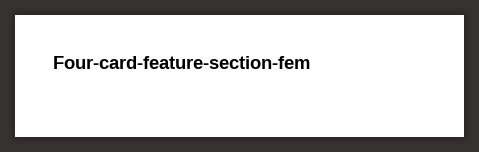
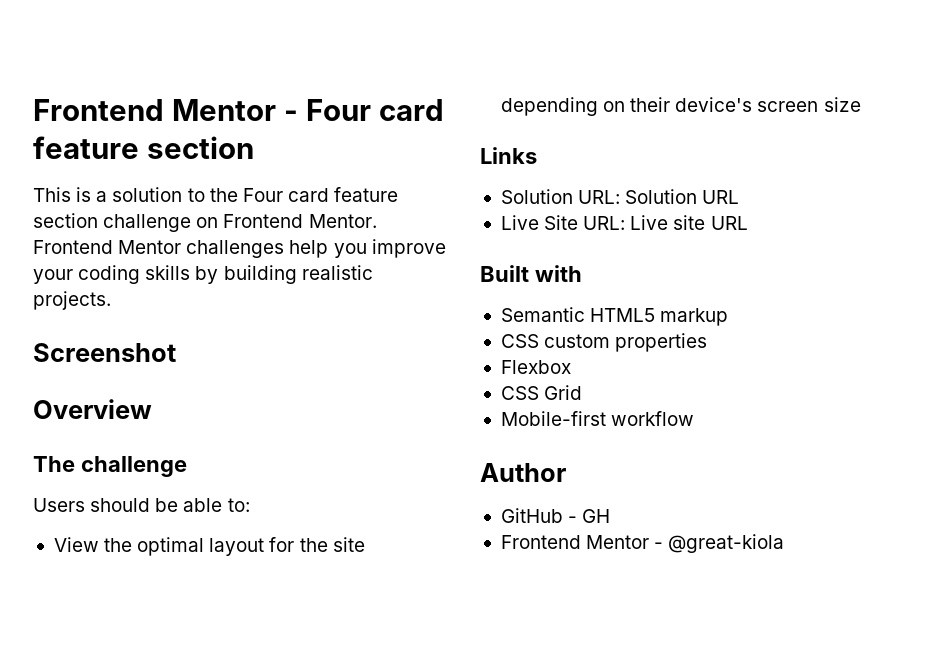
- Four-card-feature-section-fem
+ Frontend Mentor - Four card feature section
+ This is a solution to the Four card feature section challenge on Frontend Mentor. Frontend Mentor challenges help you improve your coding skills by building realistic projects.
+ Screenshot
+ Overview
+ The challenge
+ Users should be able to:
+ View the optimal layout for the site depending on their device's screen size
+ Links
+ Solution URL: Solution URL
+ Live Site URL: Live site URL
+ Built with
+ Semantic HTML5 markup
+ CSS custom properties
+ Flexbox
+ CSS Grid
+ Mobile-first workflow
+ Author
+ GitHub - GH
+ Frontend Mentor - @great-kiola

